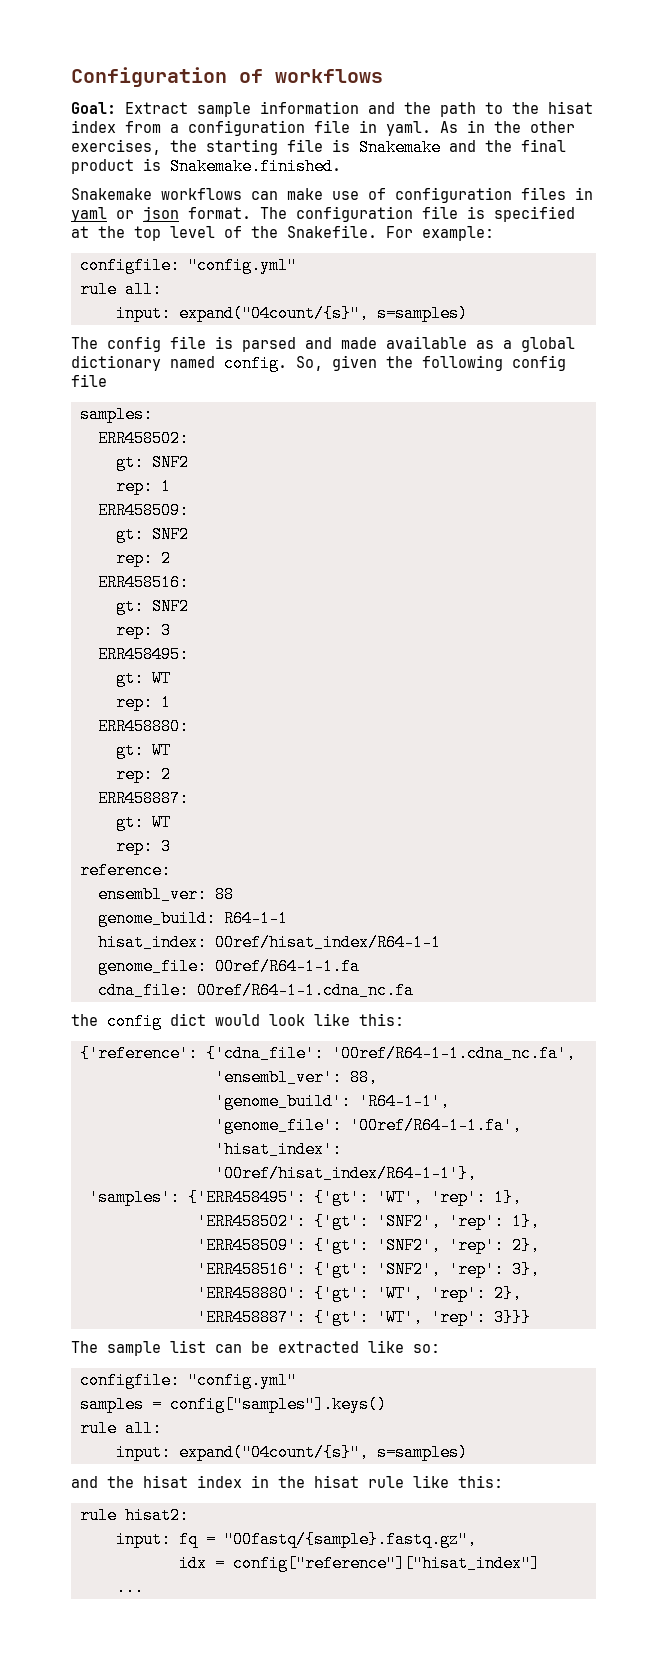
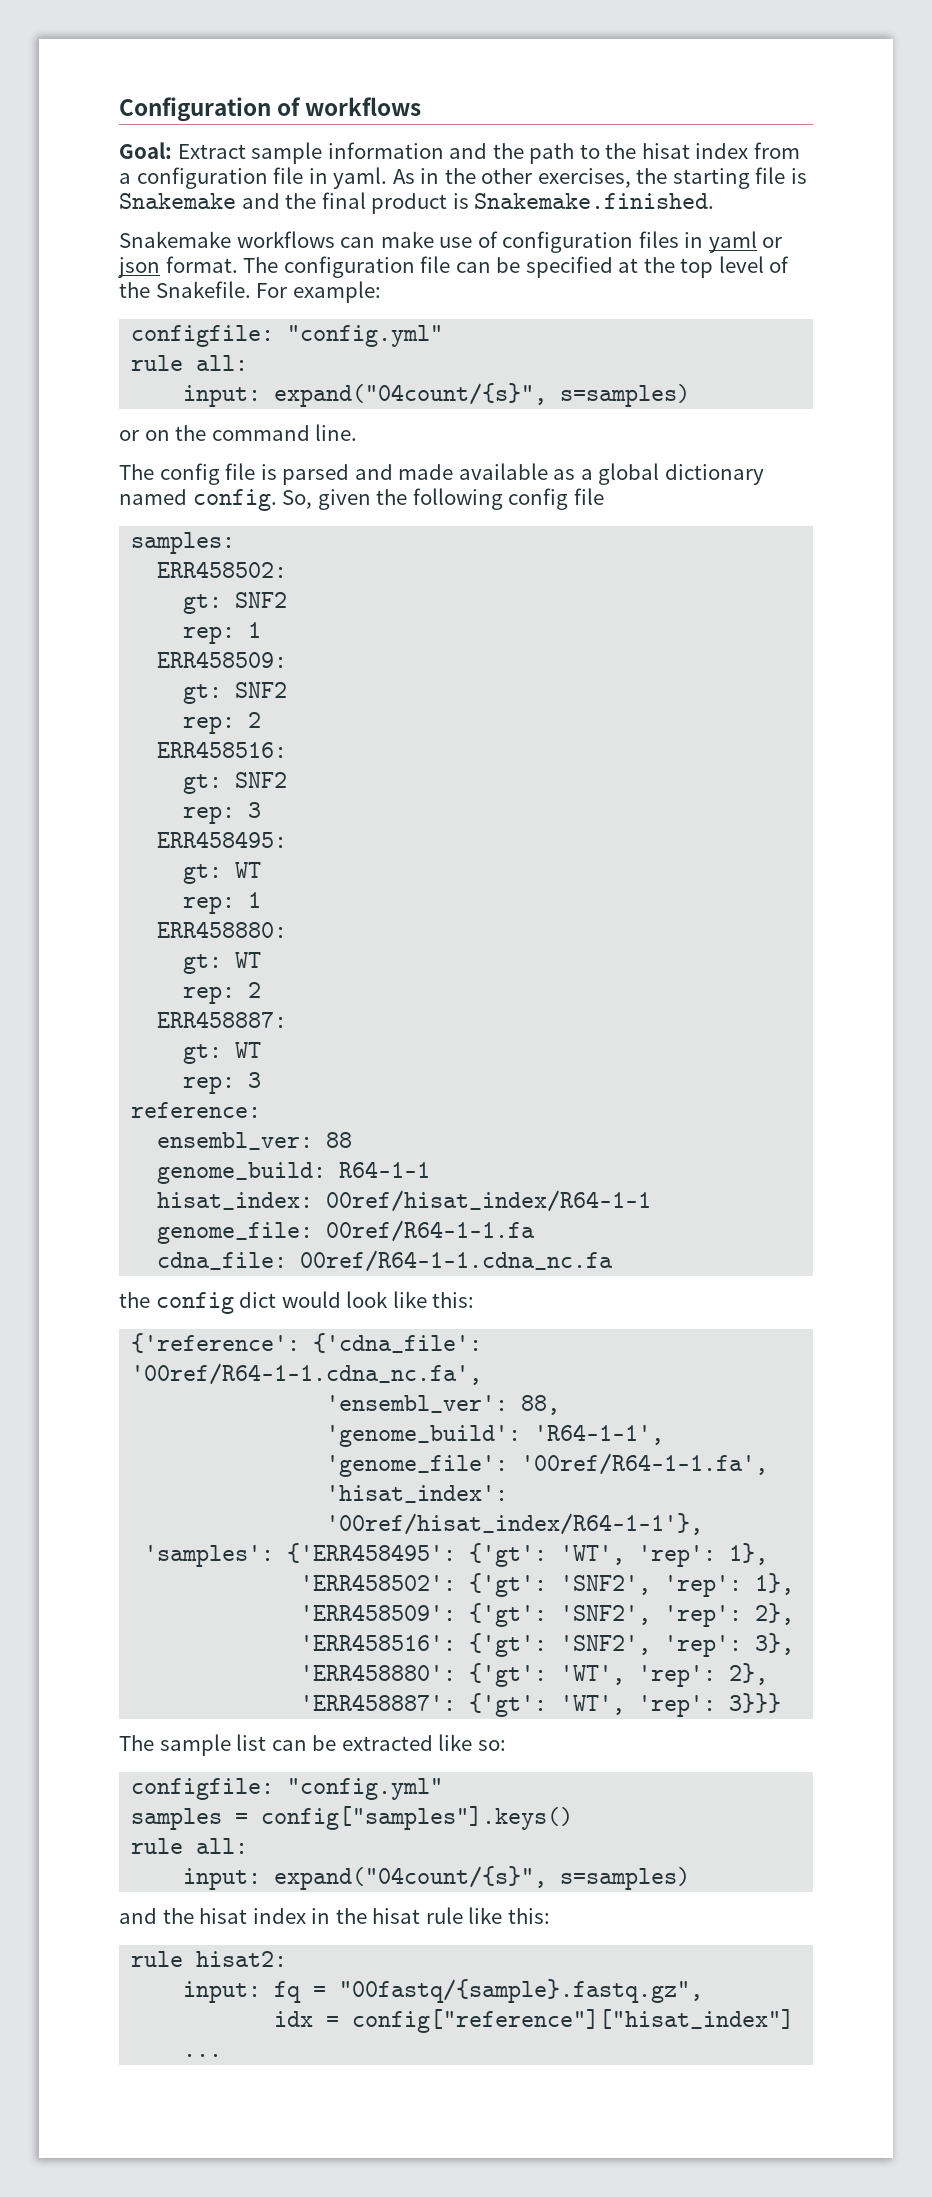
- The configuration file is specified at the top level of the Snakefile.
+ The configuration file can be specified at the top level of the Snakefile.
+ or on the command line.

